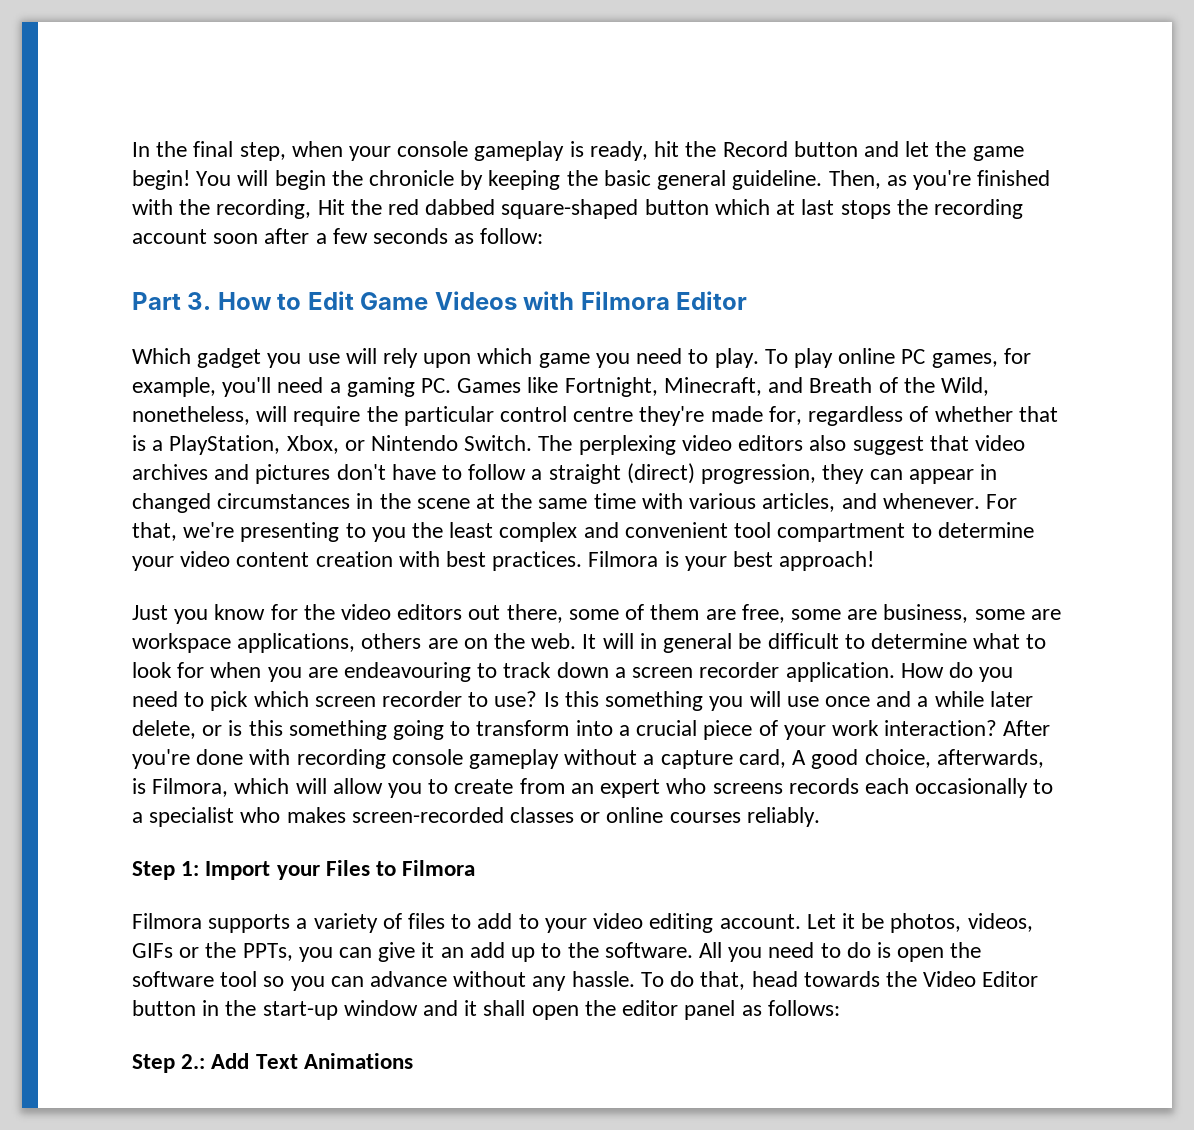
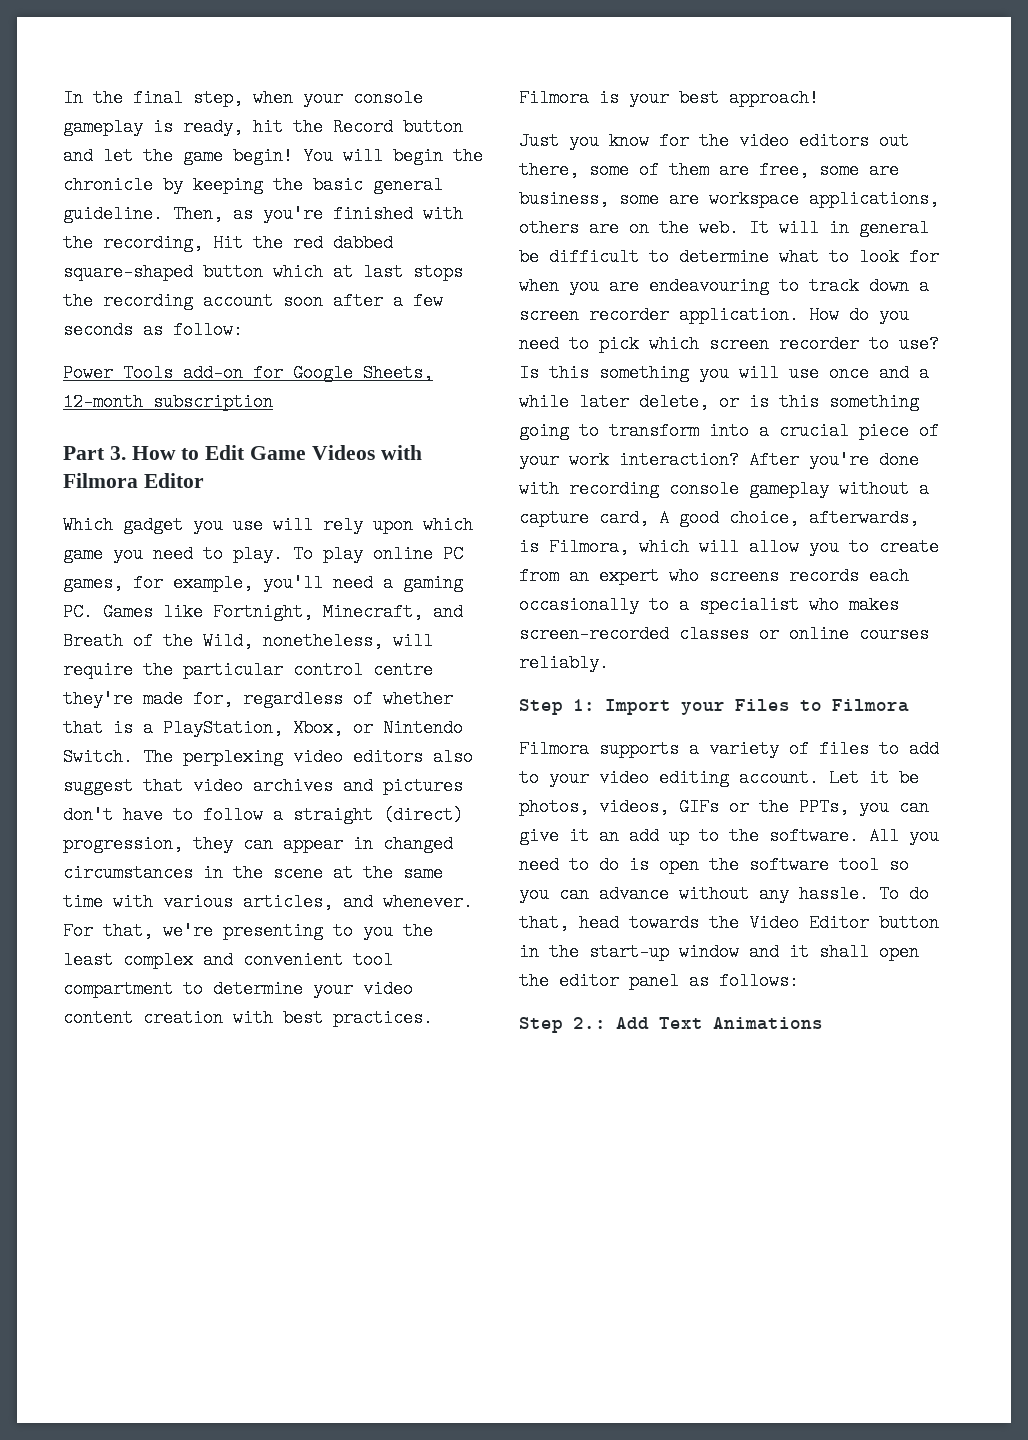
+ Power Tools add-on for Google Sheets, 12-month subscription

